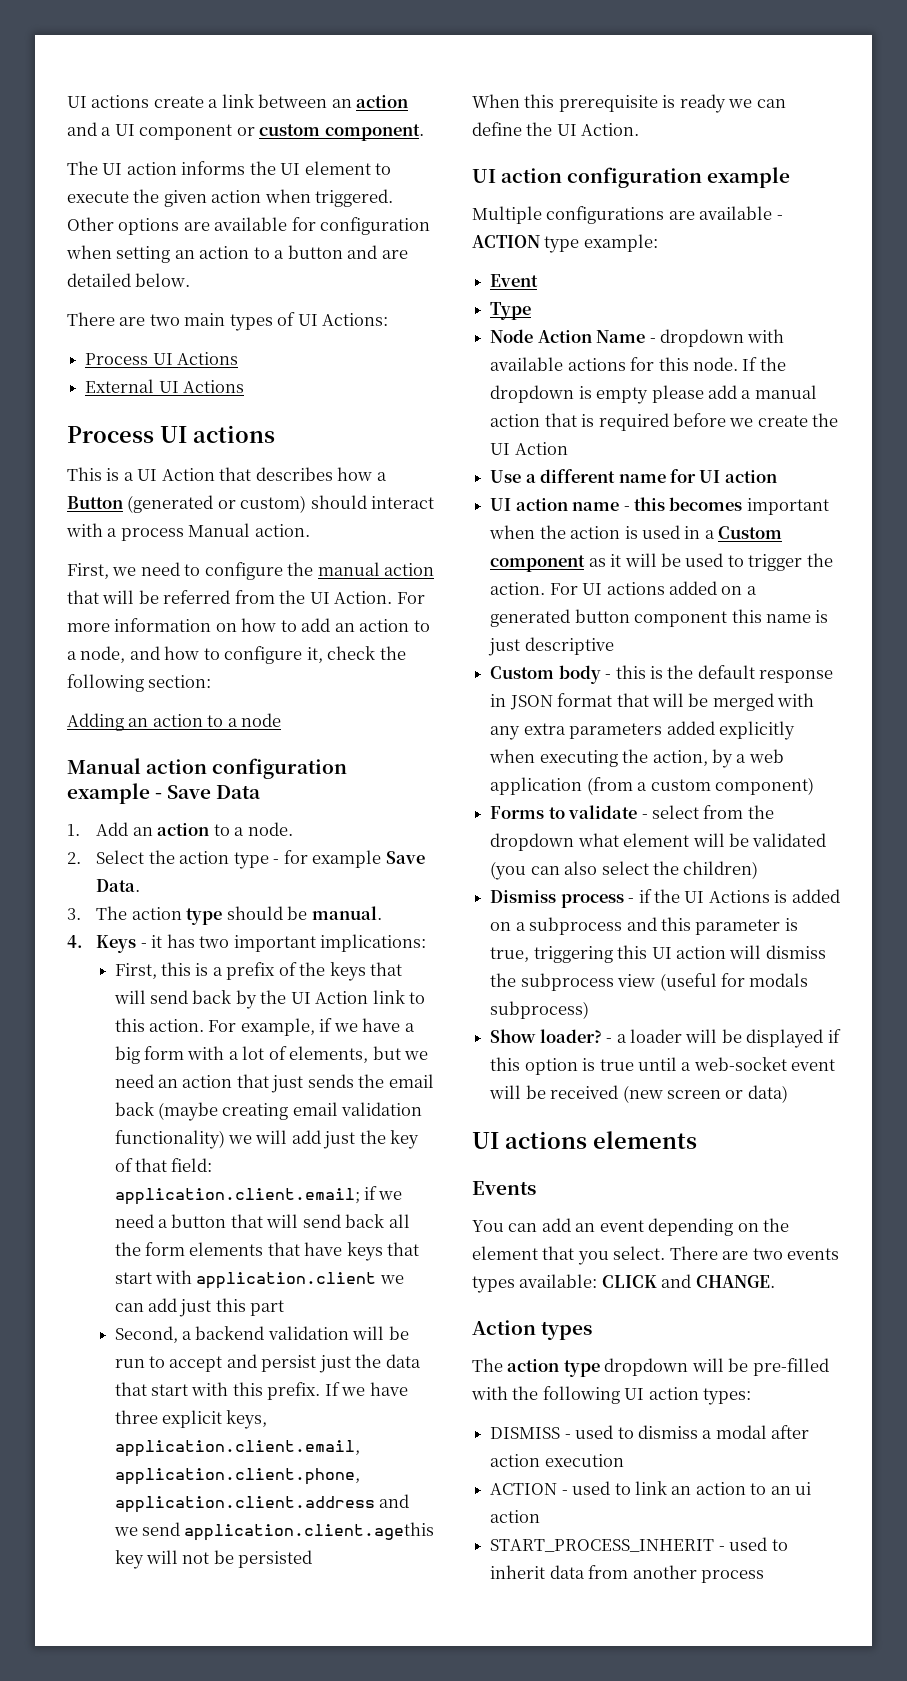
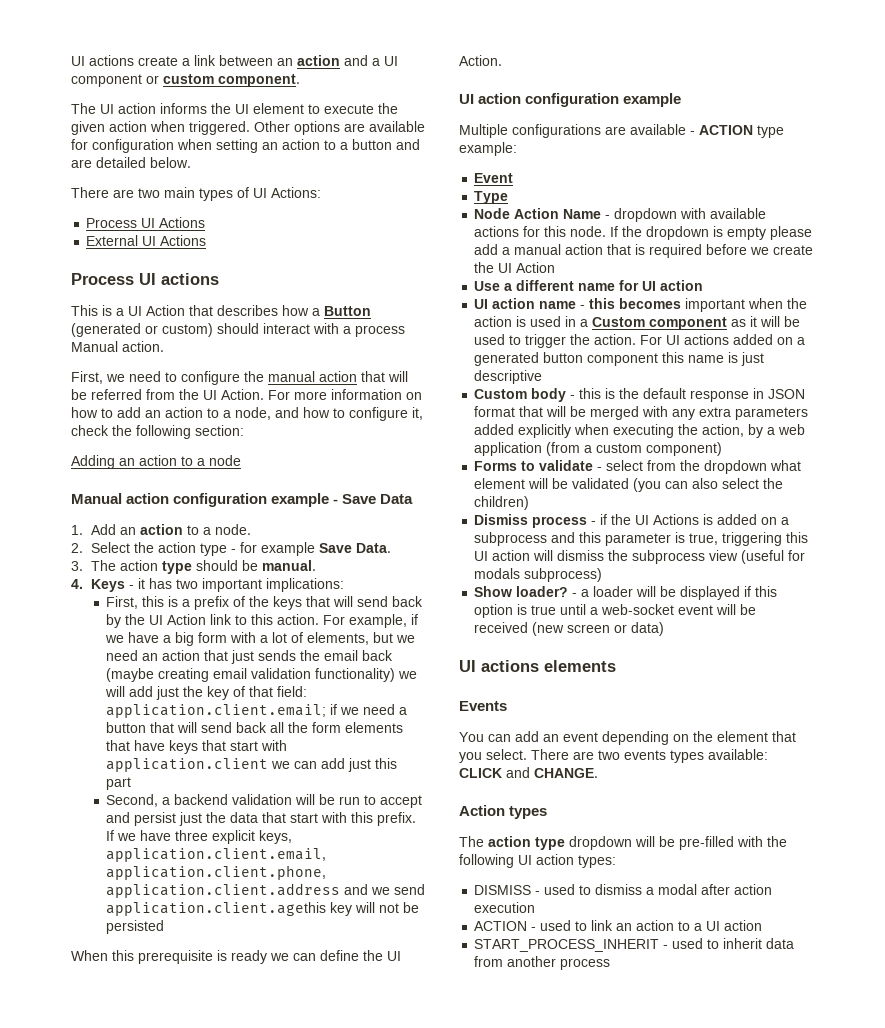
- ACTION - used to link an action to an ui action
+ ACTION - used to link an action to a UI action

